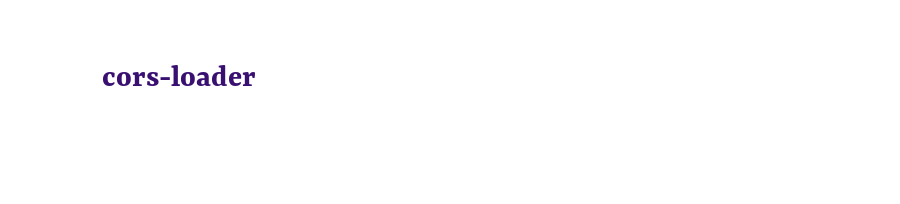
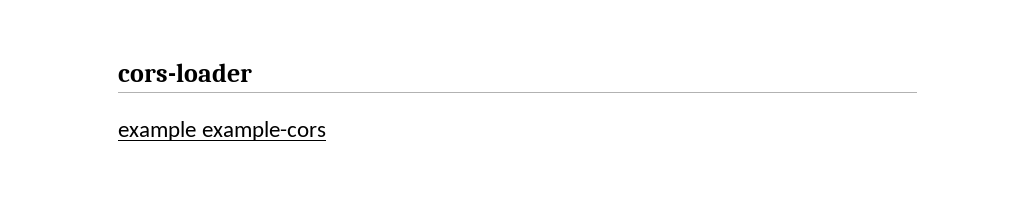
+ example example-cors

